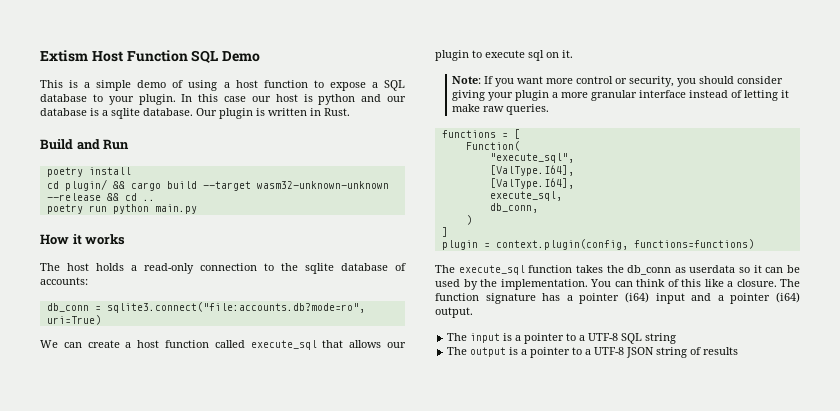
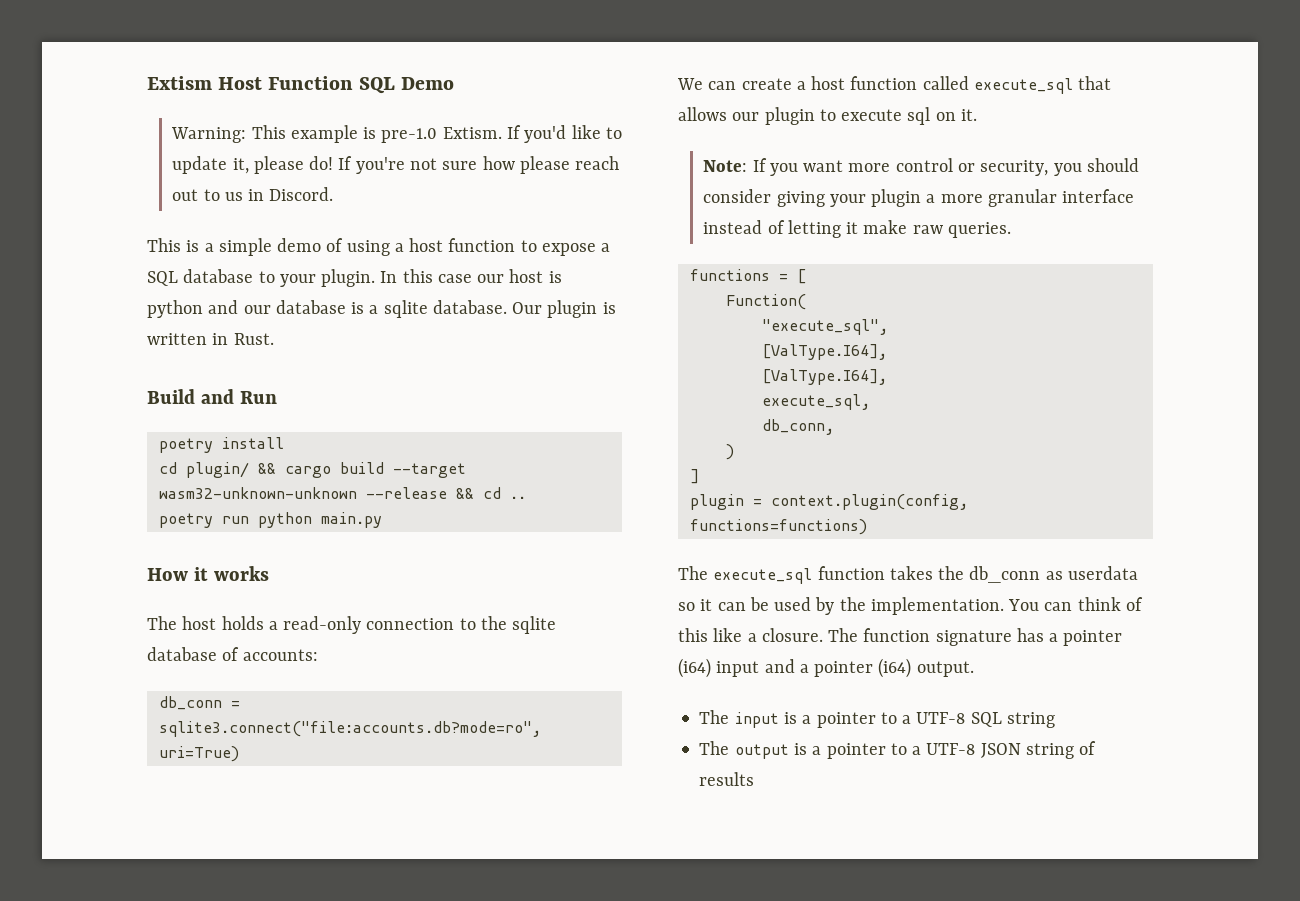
+ Warning: This example is pre-1.0 Extism. If you'd like to update it, please do! If you're not sure how please reach out to us in Discord.

